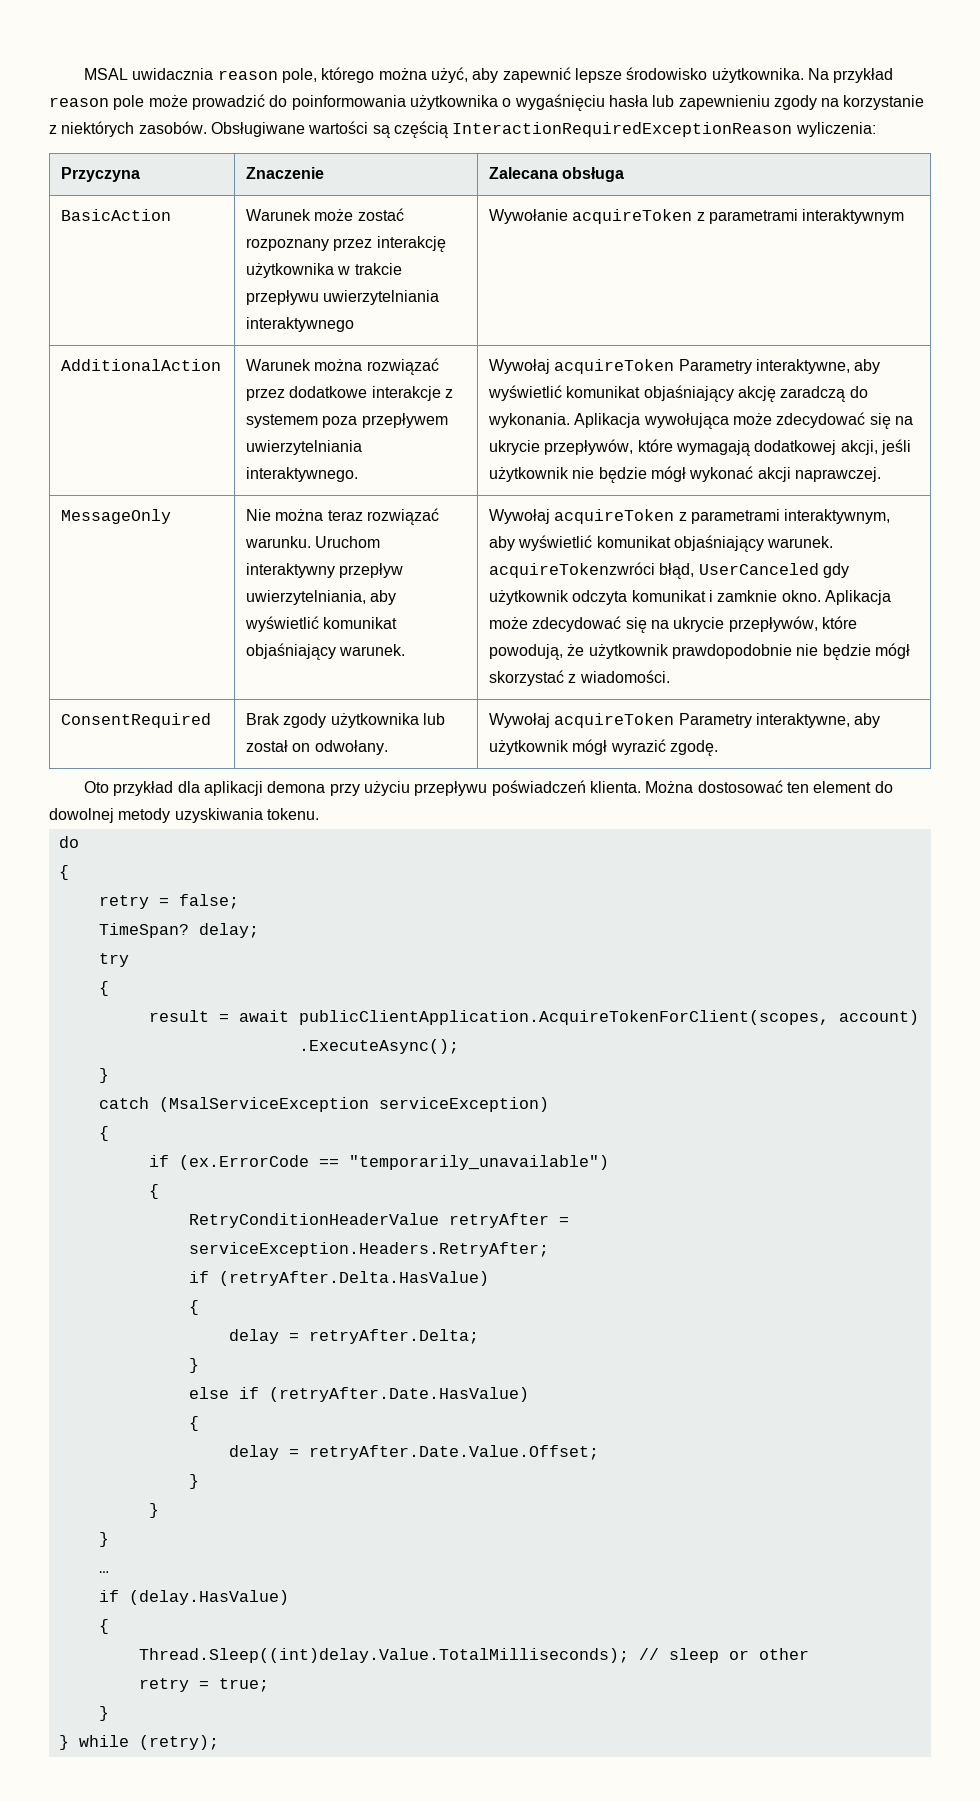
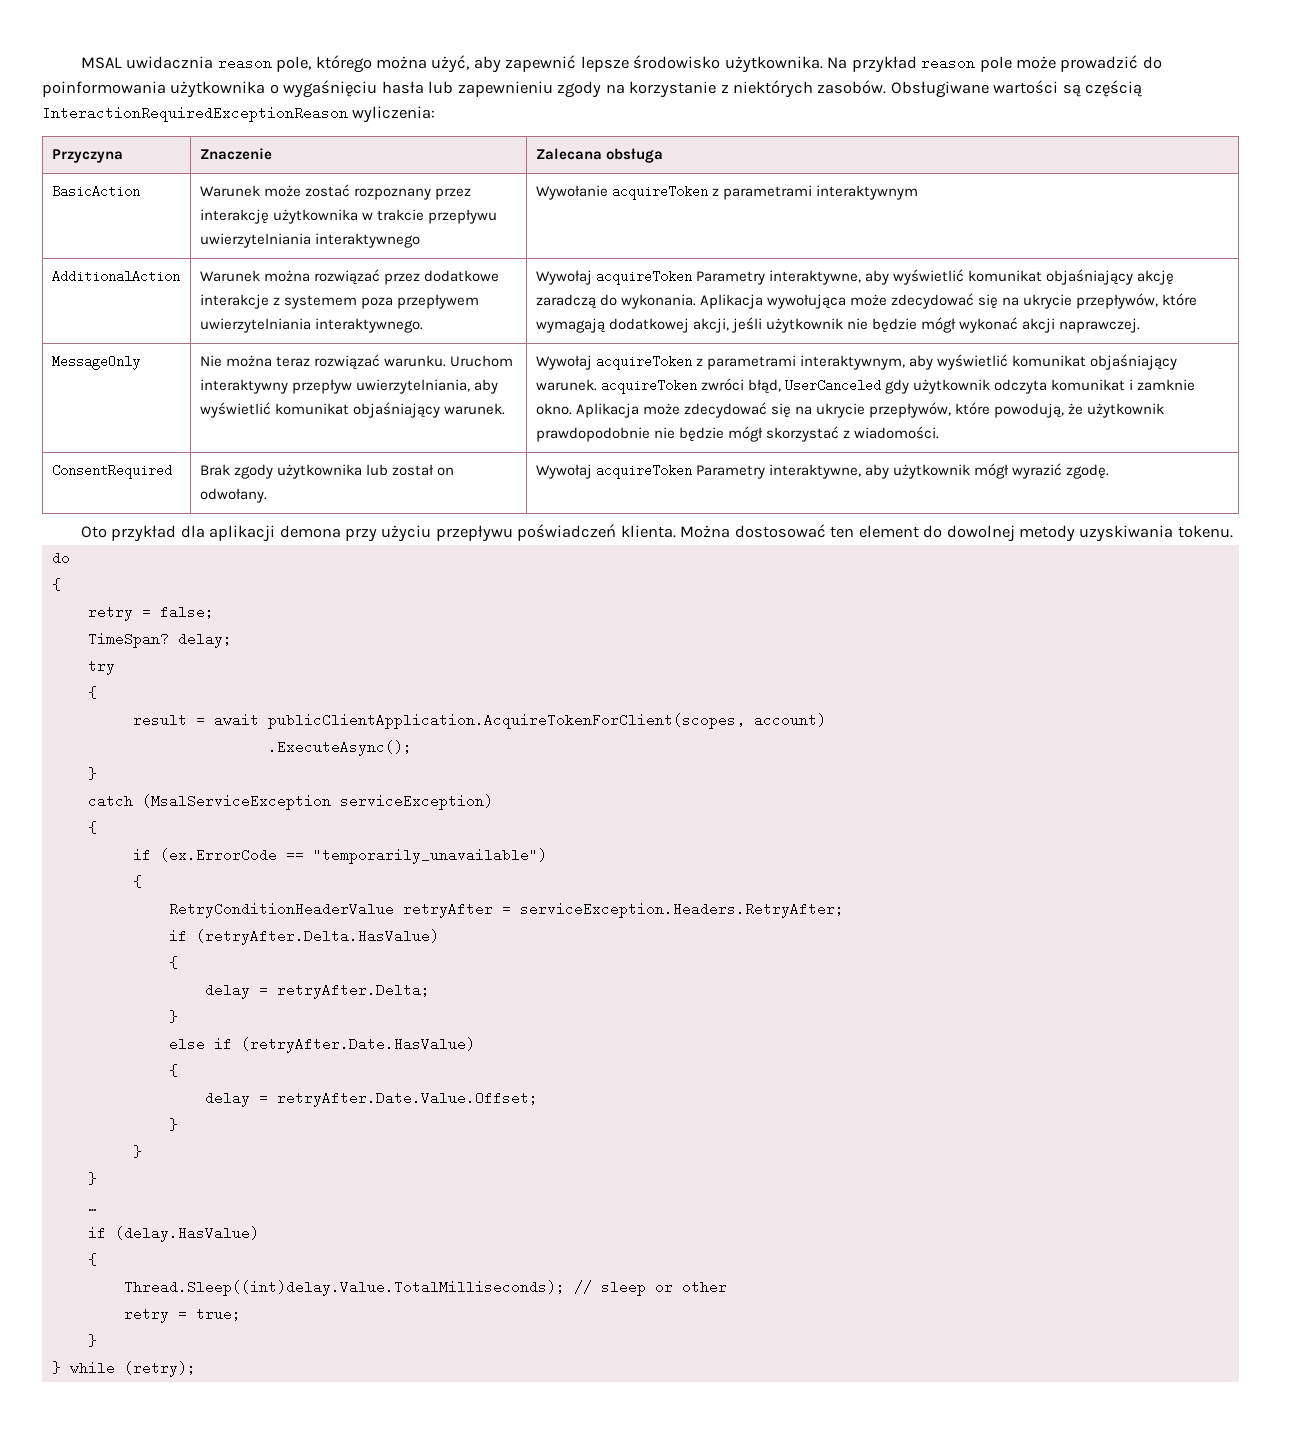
- Wywołaj acquireToken z parametrami interaktywnym, aby wyświetlić komunikat objaśniający warunek. acquireTokenzwróci błąd, UserCanceled gdy użytkownik odczyta komunikat i zamknie okno.
+ Wywołaj acquireToken z parametrami interaktywnym, aby wyświetlić komunikat objaśniający warunek. acquireToken zwróci błąd, UserCanceled gdy użytkownik odczyta komunikat i zamknie okno.

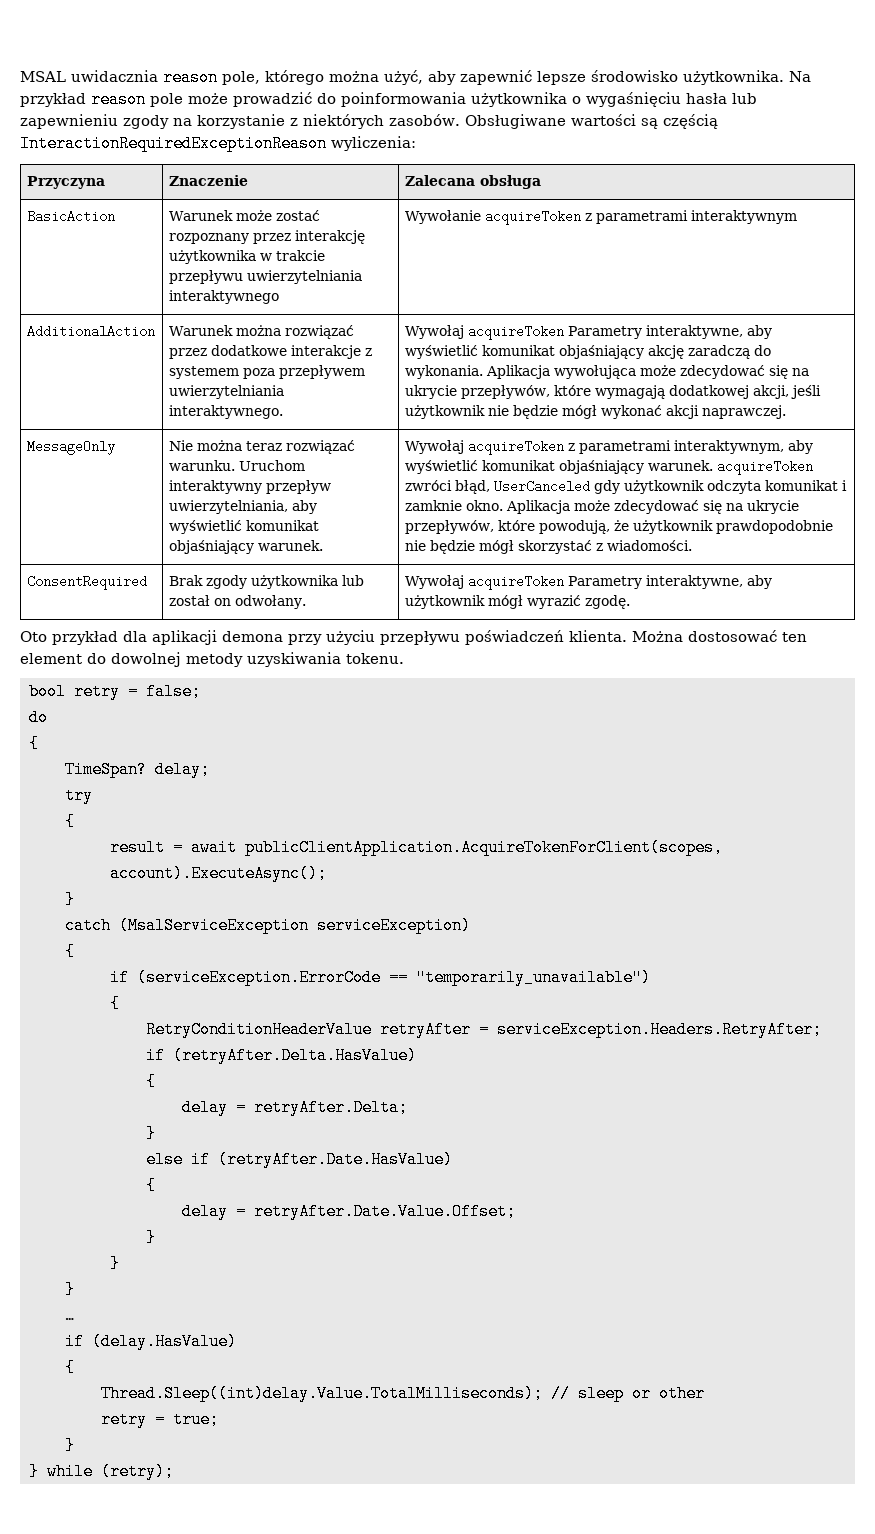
+ bool retry = false;
- retry = false;
- result = await publicClientApplication.AcquireTokenForClient(scopes, account)
- .ExecuteAsync();
+ result = await publicClientApplication.AcquireTokenForClient(scopes, account).ExecuteAsync();
- if (ex.ErrorCode == "temporarily_unavailable")
+ if (serviceException.ErrorCode == "temporarily_unavailable")

